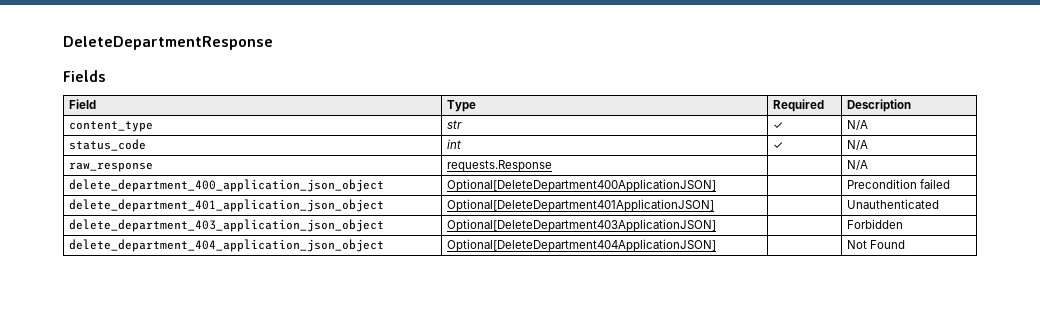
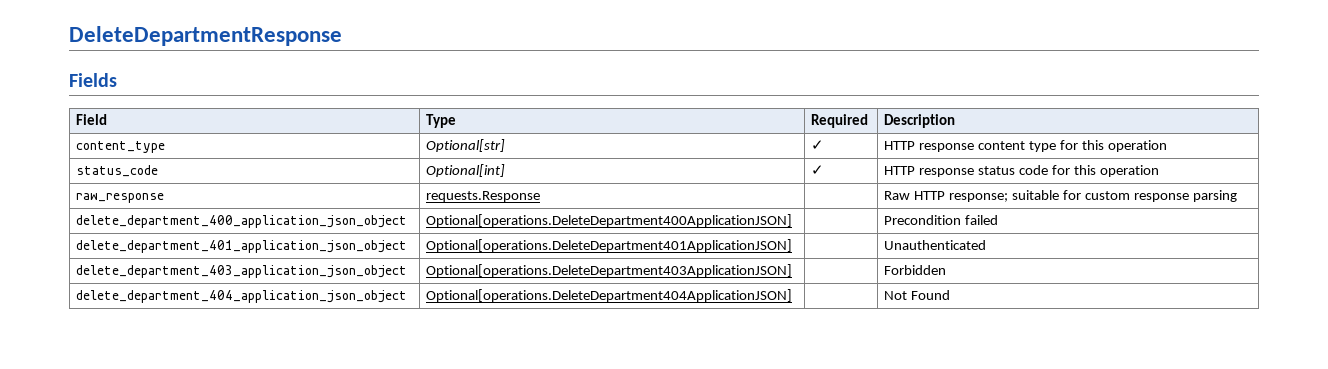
- content_type | str | ✓ | N/A
+ content_type | Optional[str] | ✓ | HTTP response content type for this operation
- status_code | int | ✓ | N/A
- raw_response | requests.Response | | N/A
+ status_code | Optional[int] | ✓ | HTTP response status code for this operation
+ raw_response | requests.Response | | Raw HTTP response; suitable for custom response parsing
- delete_department_400_application_json_object | Optional[DeleteDepartment400ApplicationJSON] | | Precondition failed
+ delete_department_400_application_json_object | Optional[operations.DeleteDepartment400ApplicationJSON] | | Precondition failed
- delete_department_401_application_json_object | Optional[DeleteDepartment401ApplicationJSON] | | Unauthenticated
+ delete_department_401_application_json_object | Optional[operations.DeleteDepartment401ApplicationJSON] | | Unauthenticated
- delete_department_403_application_json_object | Optional[DeleteDepartment403ApplicationJSON] | | Forbidden
+ delete_department_403_application_json_object | Optional[operations.DeleteDepartment403ApplicationJSON] | | Forbidden
- delete_department_404_application_json_object | Optional[DeleteDepartment404ApplicationJSON] | | Not Found
+ delete_department_404_application_json_object | Optional[operations.DeleteDepartment404ApplicationJSON] | | Not Found

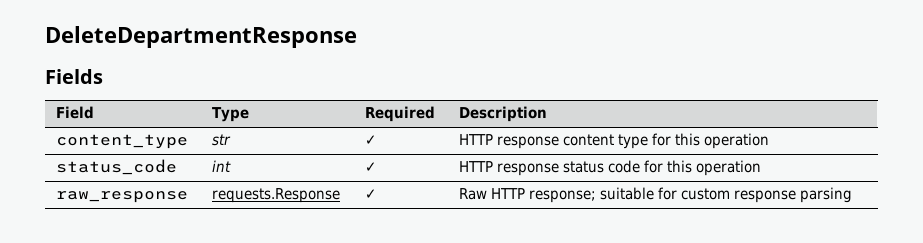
- content_type | Optional[str] | ✓ | HTTP response content type for this operation
+ content_type | str | ✓ | HTTP response content type for this operation
- status_code | Optional[int] | ✓ | HTTP response status code for this operation
+ status_code | int | ✓ | HTTP response status code for this operation
- raw_response | requests.Response | | Raw HTTP response; suitable for custom response parsing
+ raw_response | requests.Response | ✓ | Raw HTTP response; suitable for custom response parsing
- delete_department_400_application_json_object | Optional[operations.DeleteDepartment400ApplicationJSON] | | Precondition failed
- delete_department_401_application_json_object | Optional[operations.DeleteDepartment401ApplicationJSON] | | Unauthenticated
- delete_department_403_application_json_object | Optional[operations.DeleteDepartment403ApplicationJSON] | | Forbidden
- delete_department_404_application_json_object | Optional[operations.DeleteDepartment404ApplicationJSON] | | Not Found

